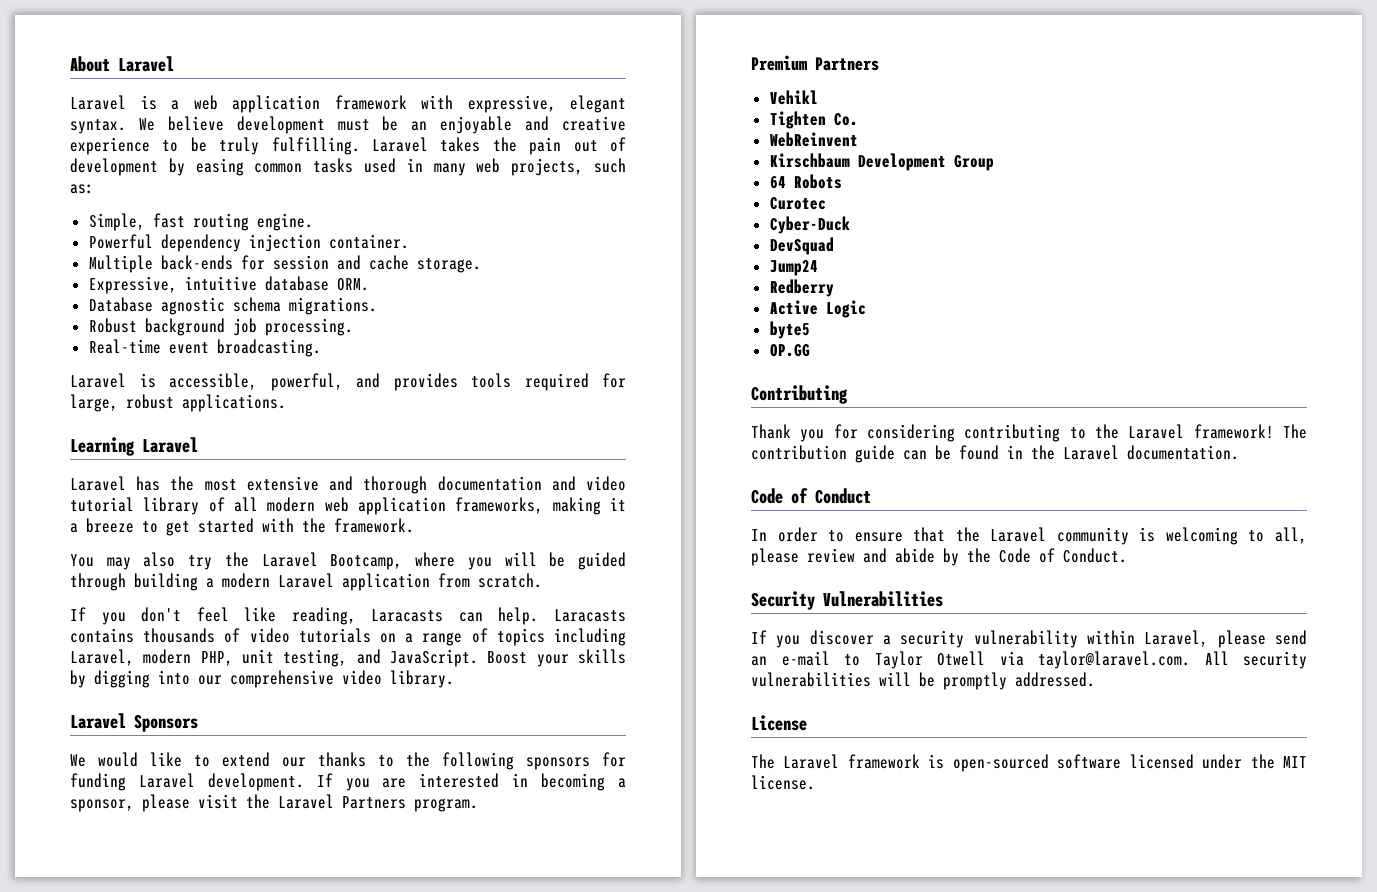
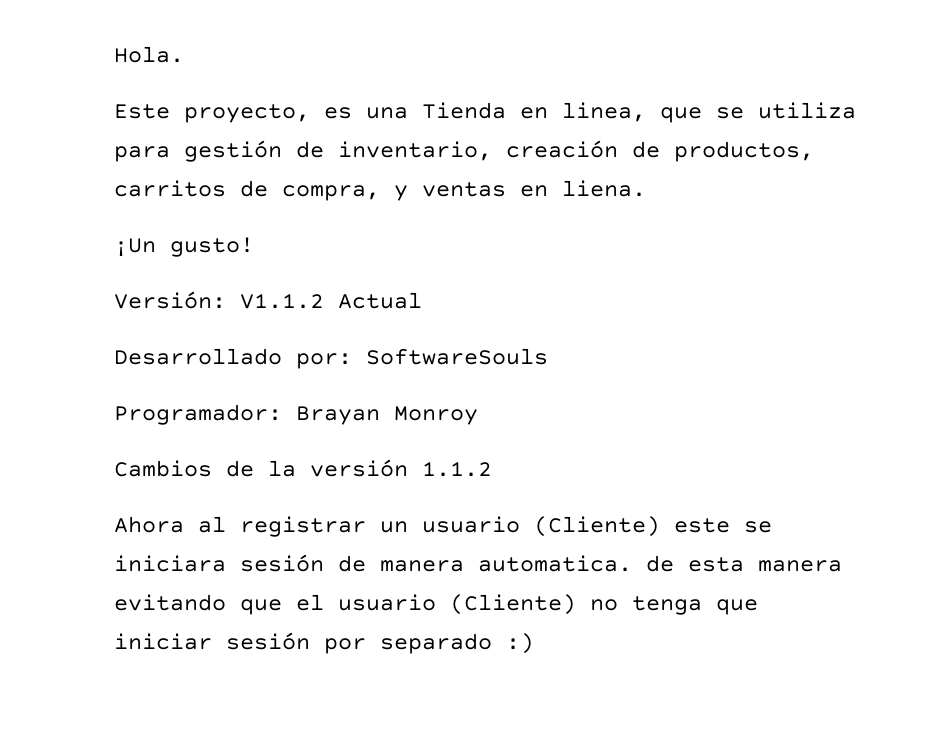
- About Laravel
- Laravel is a web application framework with expressive, elegant syntax. We believe development must be an enjoyable and creative experience to be truly fulfilling. Laravel takes the pain out of development by easing common tasks used in many web projects, such as:
- Simple, fast routing engine.
- Powerful dependency injection container.
- Multiple back-ends for session and cache storage.
- Expressive, intuitive database ORM.
- Database agnostic schema migrations.
- Robust background job processing.
- Real-time event broadcasting.
- Laravel is accessible, powerful, and provides tools required for large, robust applications.
- Learning Laravel
- Laravel has the most extensive and thorough documentation and video tutorial library of all modern web application frameworks, making it a breeze to get started with the framework.
- You may also try the Laravel Bootcamp, where you will be guided through building a modern Laravel application from scratch.
- If you don't feel like reading, Laracasts can help. Laracasts contains thousands of video tutorials on a range of topics including Laravel, modern PHP, unit testing, and JavaScript. Boost your skills by digging into our comprehensive video library.
- Laravel Sponsors
- We would like to extend our thanks to the following sponsors for funding Laravel development. If you are interested in becoming a sponsor, please visit the Laravel Partners program.
- Premium Partners
- Vehikl
- Tighten Co.
- WebReinvent
- Kirschbaum Development Group
- 64 Robots
- Curotec
- Cyber-Duck
- DevSquad
- Jump24
- Redberry
- Active Logic
- byte5
- OP.GG
- Contributing
- Thank you for considering contributing to the Laravel framework! The contribution guide can be found in the Laravel documentation.
- Code of Conduct
- In order to ensure that the Laravel community is welcoming to all, please review and abide by the Code of Conduct.
- Security Vulnerabilities
- If you discover a security vulnerability within Laravel, please send an e-mail to Taylor Otwell via taylor@laravel.com. All security vulnerabilities will be promptly addressed.
- License
- The Laravel framework is open-sourced software licensed under the MIT license.
+ Hola.
+ Este proyecto, es una Tienda en linea, que se utiliza para gestión de inventario, creación de productos, carritos de compra, y ventas en liena.
+ ¡Un gusto!
+ Versión: V1.1.2 Actual
+ Desarrollado por: SoftwareSouls
+ Programador: Brayan Monroy
+ Cambios de la versión 1.1.2
+ Ahora al registrar un usuario (Cliente) este se iniciara sesión de manera automatica. de esta manera evitando que el usuario (Cliente) no tenga que iniciar sesión por separado :)

